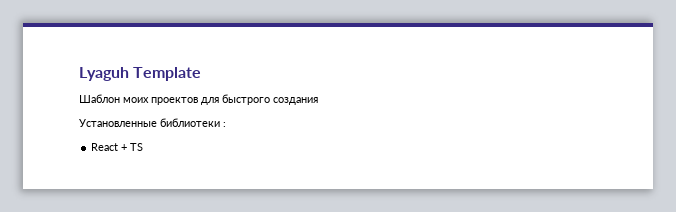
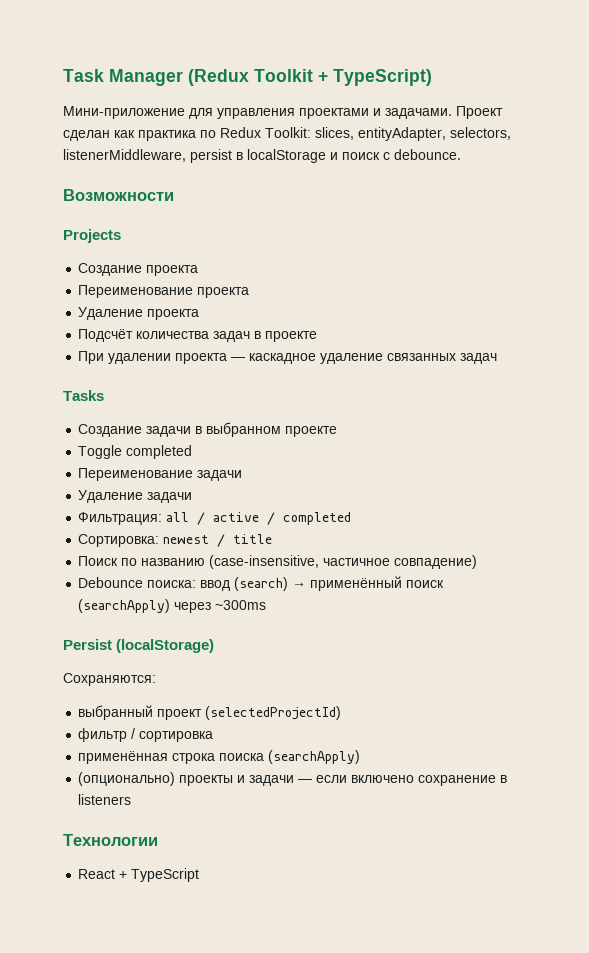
- Lyaguh Template
- Шаблон моих проектов для быстрого создания
- Установленные библиотеки :
+ Task Manager (Redux Toolkit + TypeScript)
+ Мини-приложение для управления проектами и задачами. Проект сделан как практика по Redux Toolkit: slices, entityAdapter, selectors, listenerMiddleware, persist в localStorage и поиск с debounce.
+ Возможности
+ Projects
+ Создание проекта
+ Переименование проекта
+ Удаление проекта
+ Подсчёт количества задач в проекте
+ При удалении проекта — каскадное удаление связанных задач
+ Tasks
+ Создание задачи в выбранном проекте
+ Toggle completed
+ Переименование задачи
+ Удаление задачи
+ Фильтрация: all / active / completed
+ Сортировка: newest / title
+ Поиск по названию (case-insensitive, частичное совпадение)
+ Debounce поиска: ввод (search) → применённый поиск (searchApply) через ~300ms
+ Persist (localStorage)
+ Сохраняются:
+ выбранный проект (selectedProjectId)
+ фильтр / сортировка
+ применённая строка поиска (searchApply)
+ (опционально) проекты и задачи — если включено сохранение в listeners
+ Технологии
- React + TS
+ React + TypeScript

